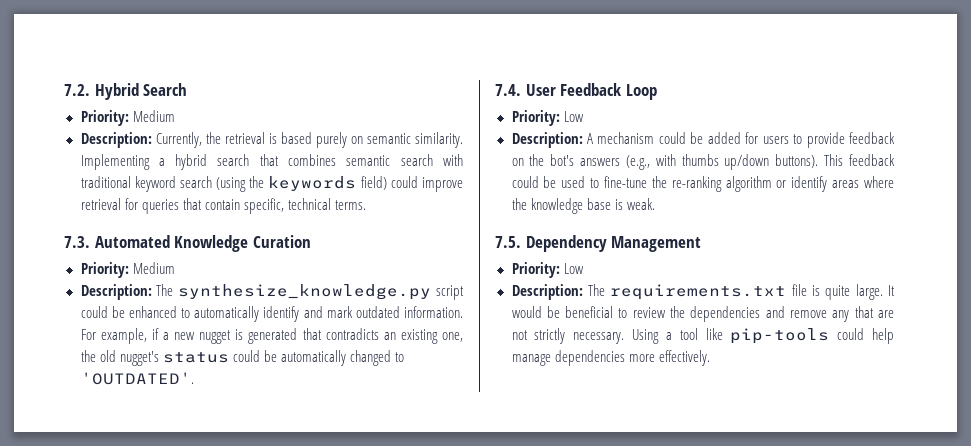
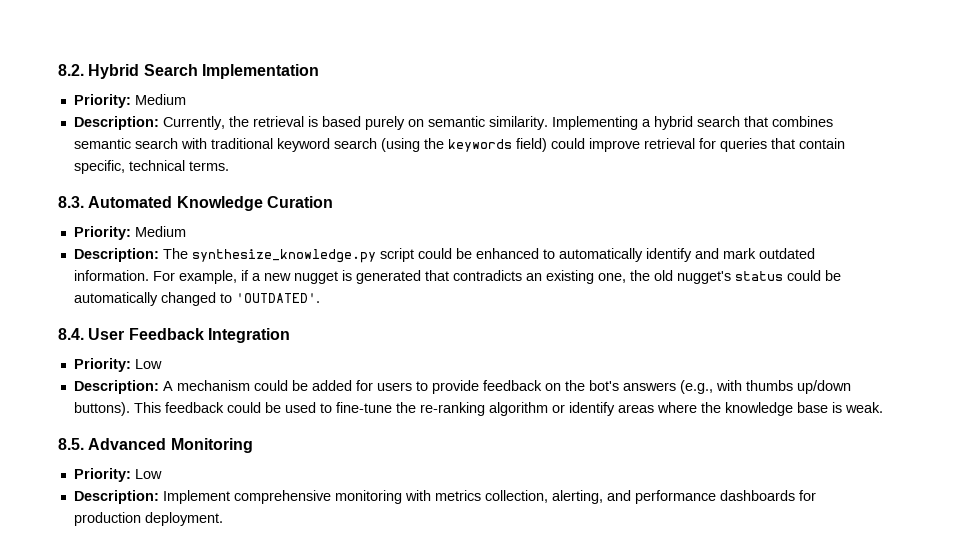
- 7.2. Hybrid Search
+ 8.2. Hybrid Search Implementation
- 7.3. Automated Knowledge Curation
+ 8.3. Automated Knowledge Curation
- 7.4. User Feedback Loop
+ 8.4. User Feedback Integration
- 7.5. Dependency Management
+ 8.5. Advanced Monitoring
  Priority: Low
- Description: The requirements.txt file is quite large. It would be beneficial to review the dependencies and remove any that are not strictly necessary. Using a tool like pip-tools could help manage dependencies more effectively.
+ Description: Implement comprehensive monitoring with metrics collection, alerting, and performance dashboards for production deployment.

